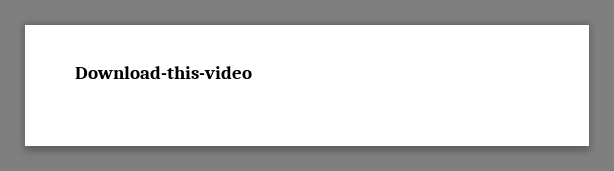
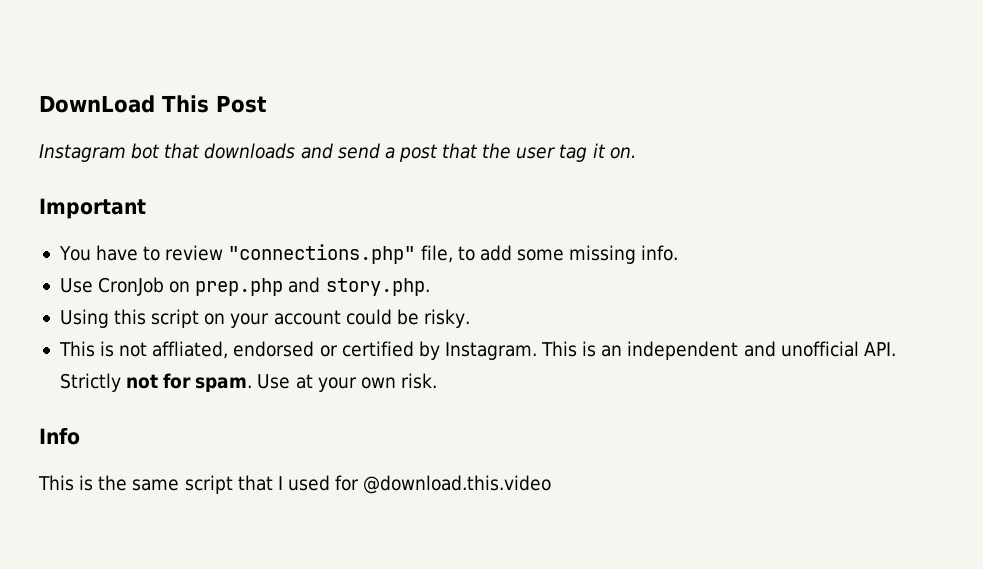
- Download-this-video
+ DownLoad This Post
+ Instagram bot that downloads and send a post that the user tag it on.
+ Important
+ You have to review "connections.php" file, to add some missing info.
+ Use CronJob on prep.php and story.php.
+ Using this script on your account could be risky.
+ This is not affliated, endorsed or certified by Instagram. This is an independent and unofficial API. Strictly not for spam. Use at your own risk.
+ Info
+ This is the same script that I used for @download.this.video

